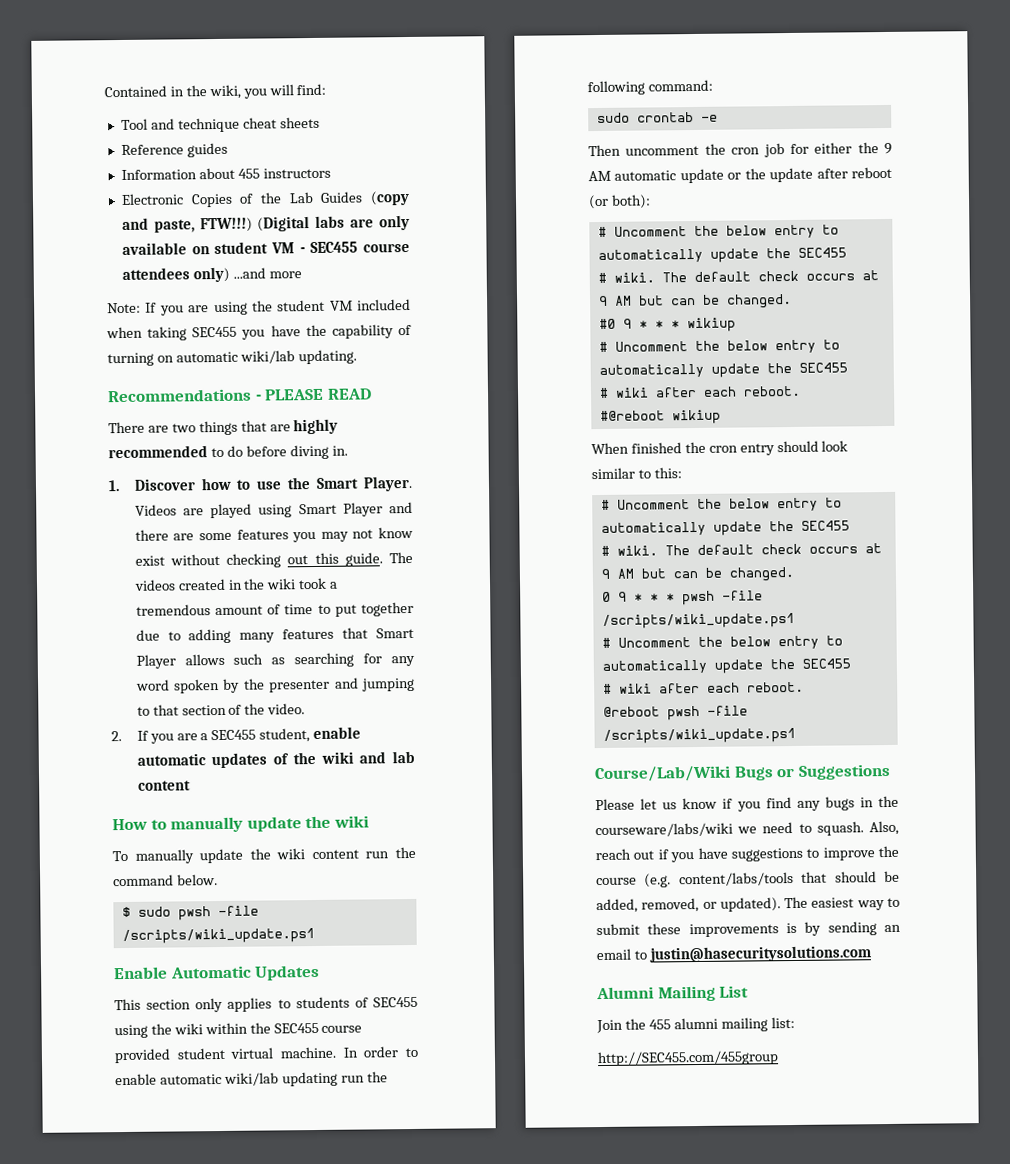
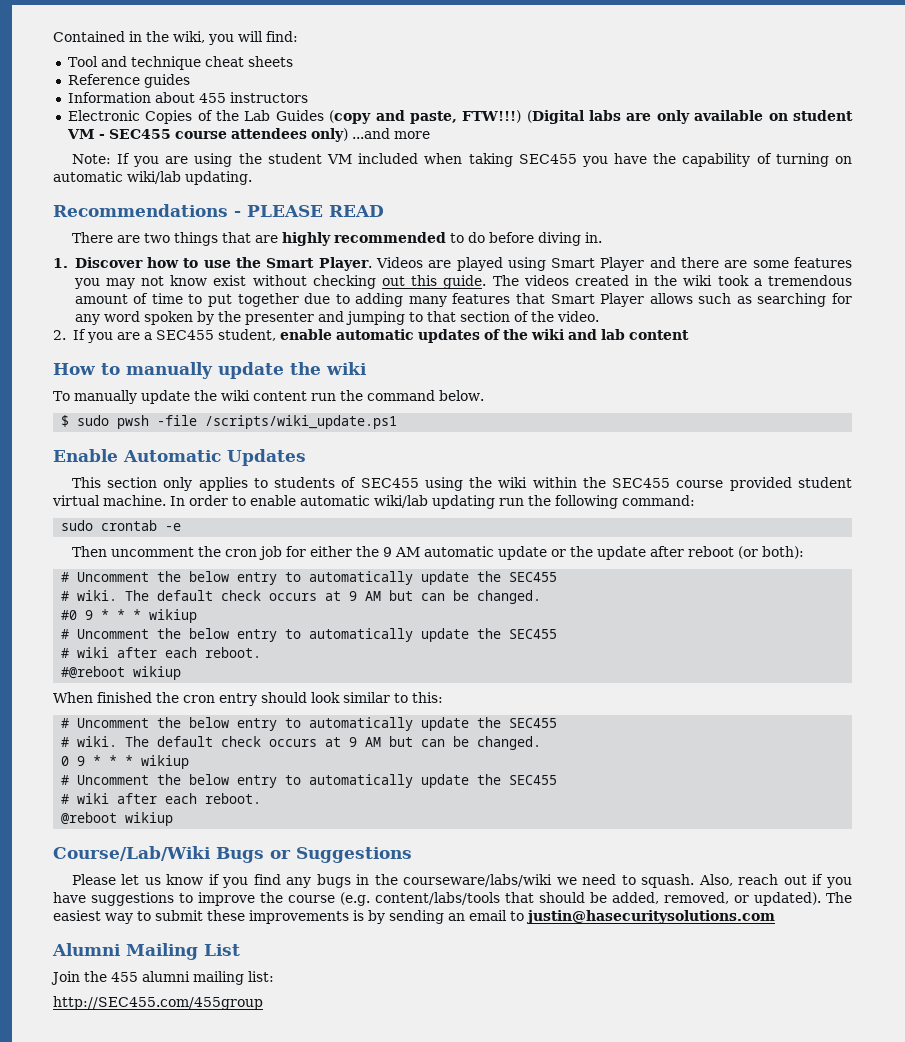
- 0 9 * * * pwsh -file /scripts/wiki_update.ps1
+ 0 9 * * * wikiup
- @reboot pwsh -file /scripts/wiki_update.ps1
+ @reboot wikiup

